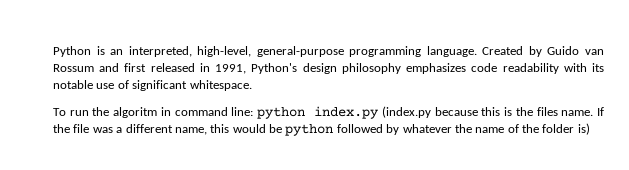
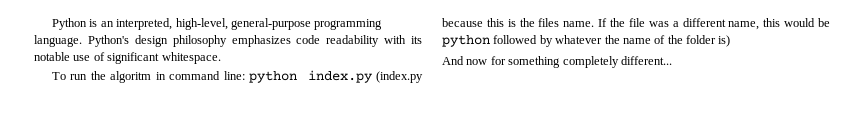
- Created by Guido van Rossum and first released in 1991, Python's design philosophy emphasizes code readability with its notable use of significant whitespace.
+ Python's design philosophy emphasizes code readability with its notable use of significant whitespace.
+ And now for something completely different...

